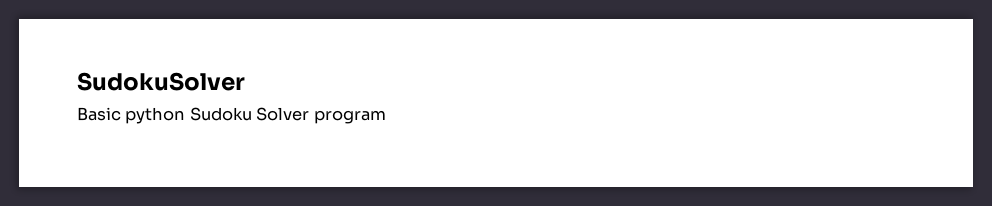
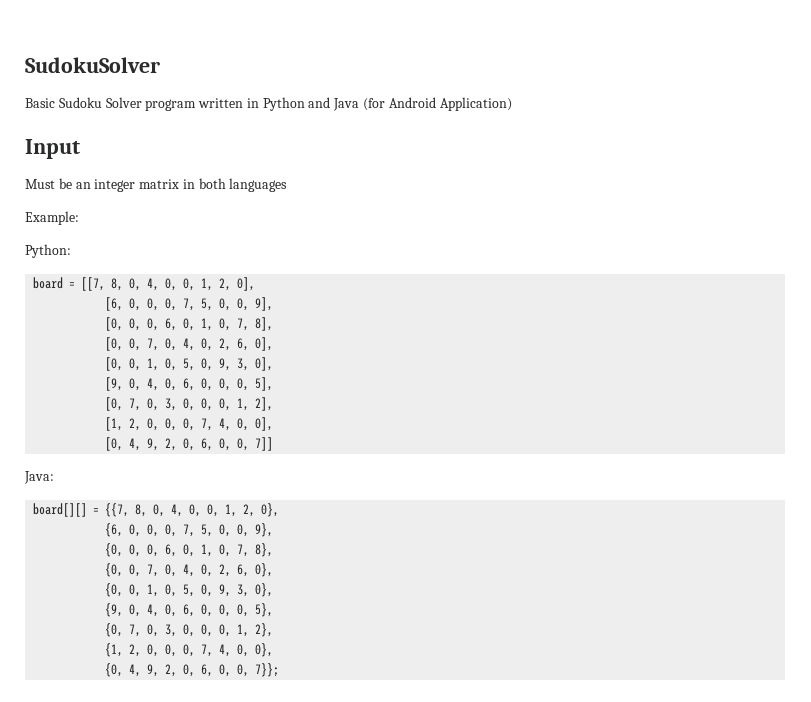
- Basic python Sudoku Solver program
+ Basic Sudoku Solver program written in Python and Java (for Android Application)
+ Input
+ Must be an integer matrix in both languages
+ Example:
+ Python:
+ board = [[7, 8, 0, 4, 0, 0, 1, 2, 0],
+ [6, 0, 0, 0, 7, 5, 0, 0, 9],
+ [0, 0, 0, 6, 0, 1, 0, 7, 8],
+ [0, 0, 7, 0, 4, 0, 2, 6, 0],
+ [0, 0, 1, 0, 5, 0, 9, 3, 0],
+ [9, 0, 4, 0, 6, 0, 0, 0, 5],
+ [0, 7, 0, 3, 0, 0, 0, 1, 2],
+ [1, 2, 0, 0, 0, 7, 4, 0, 0],
+ [0, 4, 9, 2, 0, 6, 0, 0, 7]]
+ Java:
+ board[][] = {{7, 8, 0, 4, 0, 0, 1, 2, 0},
+ {6, 0, 0, 0, 7, 5, 0, 0, 9},
+ {0, 0, 0, 6, 0, 1, 0, 7, 8},
+ {0, 0, 7, 0, 4, 0, 2, 6, 0},
+ {0, 0, 1, 0, 5, 0, 9, 3, 0},
+ {9, 0, 4, 0, 6, 0, 0, 0, 5},
+ {0, 7, 0, 3, 0, 0, 0, 1, 2},
+ {1, 2, 0, 0, 0, 7, 4, 0, 0},
+ {0, 4, 9, 2, 0, 6, 0, 0, 7}};

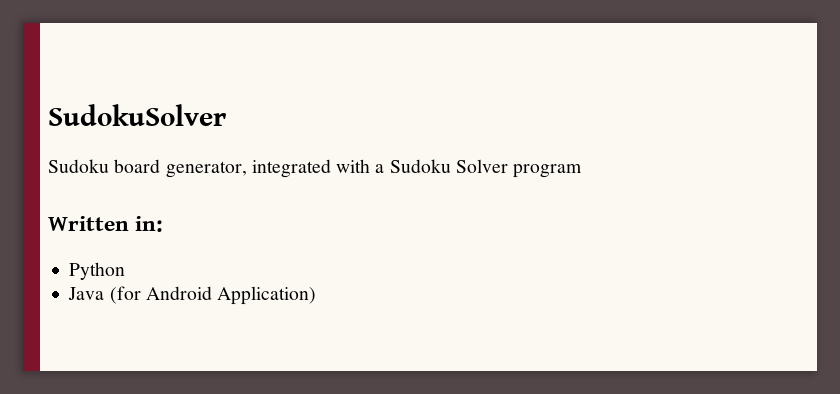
- Basic Sudoku Solver program written in Python and Java (for Android Application)
+ Sudoku board generator, integrated with a Sudoku Solver program
+ Written in:
+ Python
+ Java (for Android Application)
- Input
- Must be an integer matrix in both languages
- Example:
- Python:
- board = [[7, 8, 0, 4, 0, 0, 1, 2, 0],
- [6, 0, 0, 0, 7, 5, 0, 0, 9],
- [0, 0, 0, 6, 0, 1, 0, 7, 8],
- [0, 0, 7, 0, 4, 0, 2, 6, 0],
- [0, 0, 1, 0, 5, 0, 9, 3, 0],
- [9, 0, 4, 0, 6, 0, 0, 0, 5],
- [0, 7, 0, 3, 0, 0, 0, 1, 2],
- [1, 2, 0, 0, 0, 7, 4, 0, 0],
- [0, 4, 9, 2, 0, 6, 0, 0, 7]]
- Java:
- board[][] = {{7, 8, 0, 4, 0, 0, 1, 2, 0},
- {6, 0, 0, 0, 7, 5, 0, 0, 9},
- {0, 0, 0, 6, 0, 1, 0, 7, 8},
- {0, 0, 7, 0, 4, 0, 2, 6, 0},
- {0, 0, 1, 0, 5, 0, 9, 3, 0},
- {9, 0, 4, 0, 6, 0, 0, 0, 5},
- {0, 7, 0, 3, 0, 0, 0, 1, 2},
- {1, 2, 0, 0, 0, 7, 4, 0, 0},
- {0, 4, 9, 2, 0, 6, 0, 0, 7}};

